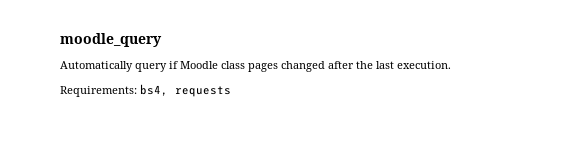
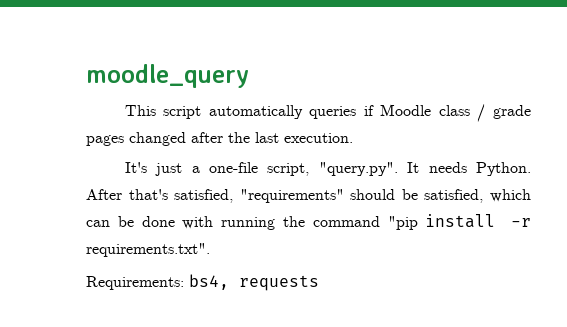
- Automatically query if Moodle class pages changed after the last execution.
+ This script automatically queries if Moodle class / grade pages changed after the last execution.
+ It's just a one-file script, "query.py". It needs Python. After that's satisfied, "requirements" should be satisfied, which can be done with running the command "pip install -r requirements.txt".

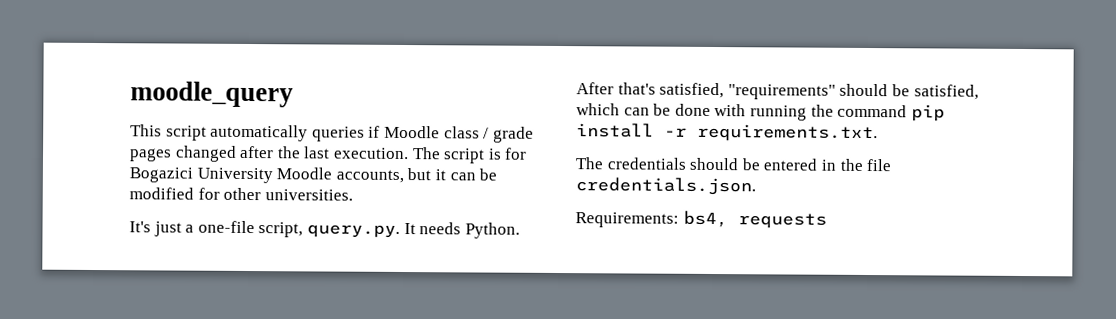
+ The script is for Bogazici University Moodle accounts, but it can be modified for other universities.
- It's just a one-file script, "query.py". It needs Python.
+ It's just a one-file script, query.py. It needs Python.
- After that's satisfied, "requirements" should be satisfied, which can be done with running the command "pip install -r requirements.txt".
+ After that's satisfied, "requirements" should be satisfied, which can be done with running the command pip install -r requirements.txt.
+ The credentials should be entered in the file credentials.json.

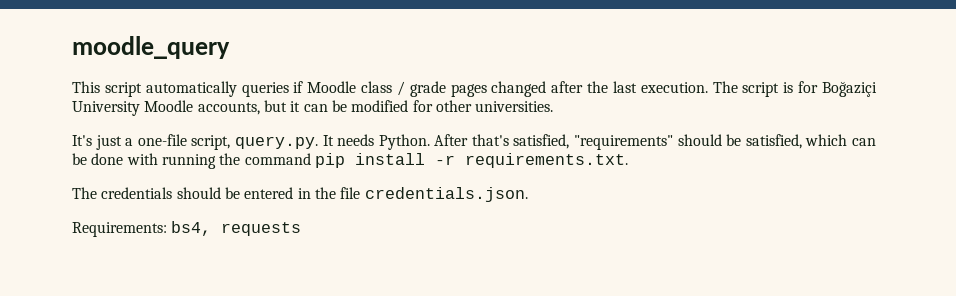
- The script is for Bogazici University Moodle accounts, but it can be modified for other universities.
+ The script is for Boğaziçi University Moodle accounts, but it can be modified for other universities.

